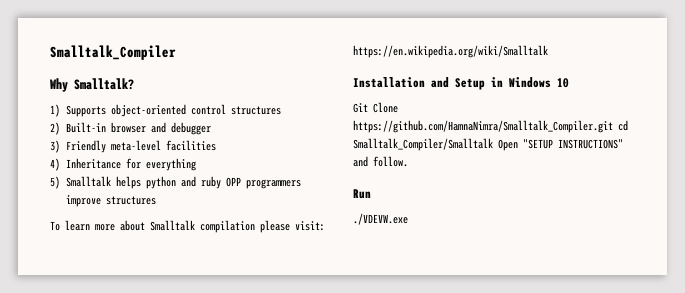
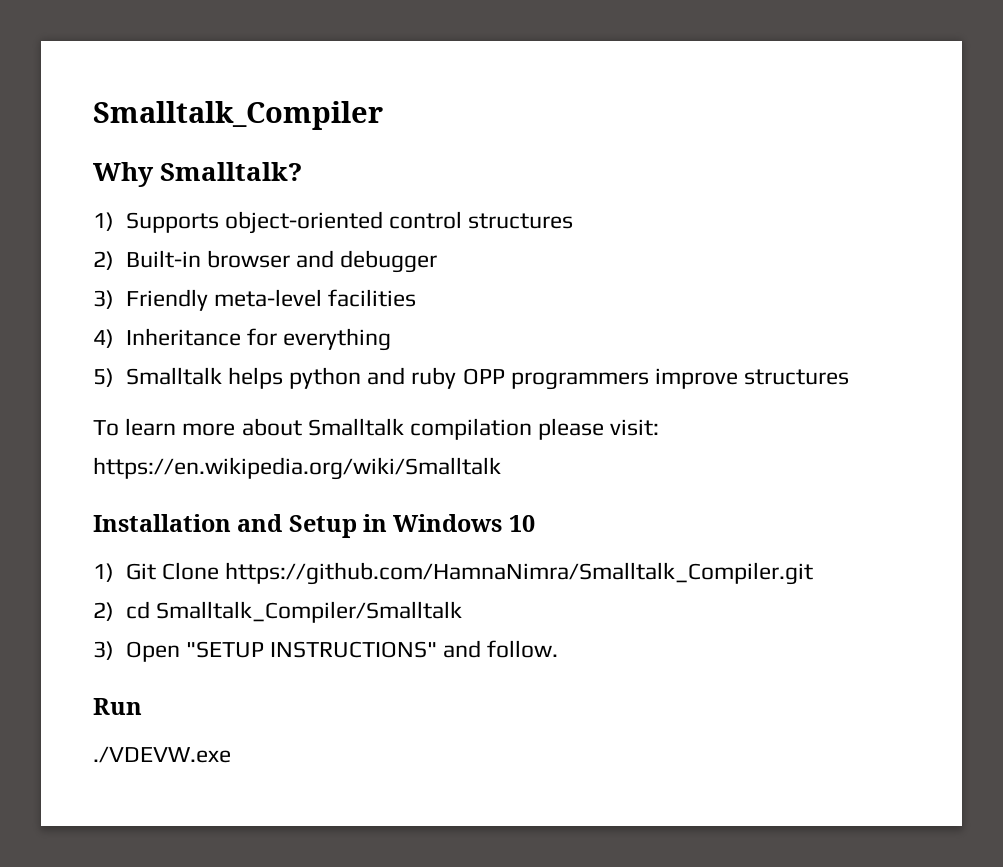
- Git Clone https://github.com/HamnaNimra/Smalltalk_Compiler.git cd Smalltalk_Compiler/Smalltalk Open "SETUP INSTRUCTIONS" and follow.
+ 1) Git Clone https://github.com/HamnaNimra/Smalltalk_Compiler.git
+ 2) cd Smalltalk_Compiler/Smalltalk
+ 3) Open "SETUP INSTRUCTIONS" and follow.

